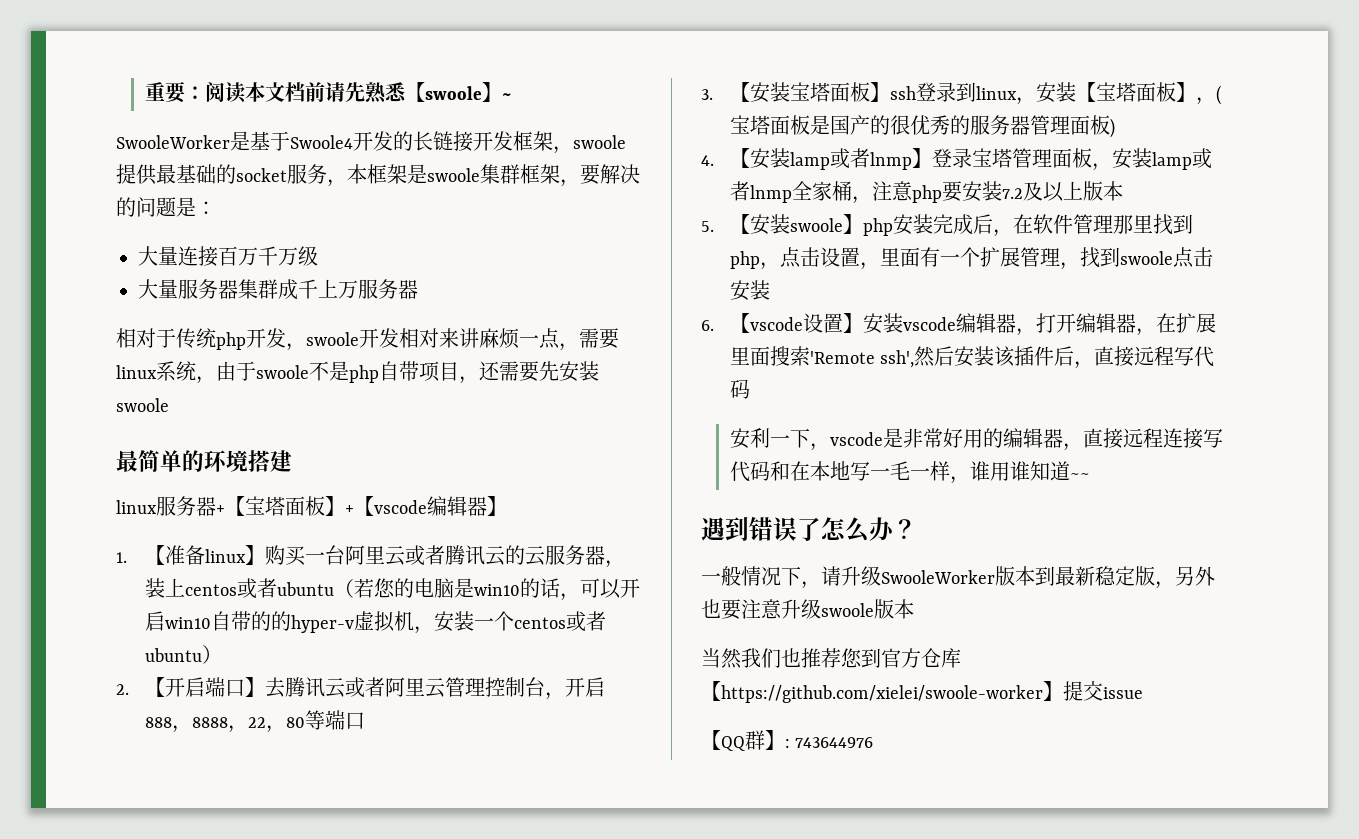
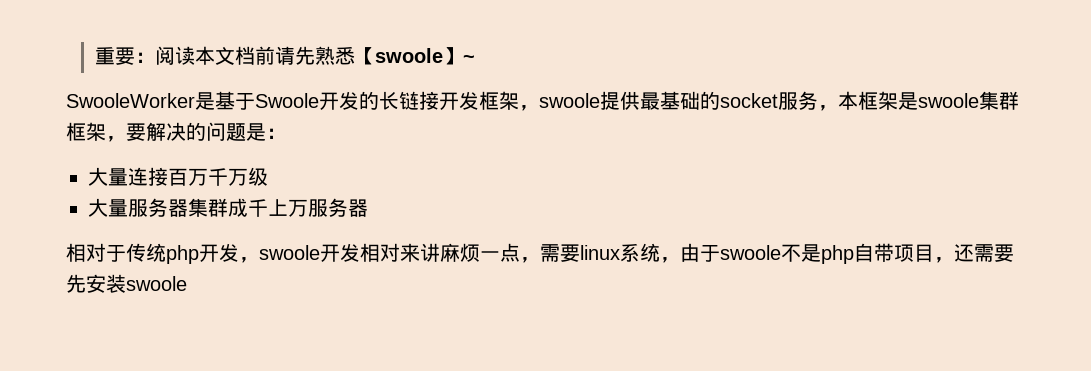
- SwooleWorker是基于Swoole4开发的长链接开发框架，swoole提供最基础的socket服务，本框架是swoole集群框架，要解决的问题是：
+ SwooleWorker是基于Swoole开发的长链接开发框架，swoole提供最基础的socket服务，本框架是swoole集群框架，要解决的问题是：
- 最简单的环境搭建
- linux服务器+【宝塔面板】+【vscode编辑器】
- 1.【准备linux】购买一台阿里云或者腾讯云的云服务器，装上centos或者ubuntu（若您的电脑是win10的话，可以开启win10自带的的hyper-v虚拟机，安装一个centos或者ubuntu）
- 2.【开启端口】去腾讯云或者阿里云管理控制台，开启888，8888，22，80等端口
- 3.【安装宝塔面板】ssh登录到linux，安装【宝塔面板】，(宝塔面板是国产的很优秀的服务器管理面板)
- 4.【安装lamp或者lnmp】登录宝塔管理面板，安装lamp或者lnmp全家桶，注意php要安装7.2及以上版本
- 5.【安装swoole】php安装完成后，在软件管理那里找到php，点击设置，里面有一个扩展管理，找到swoole点击安装
- 6.【vscode设置】安装vscode编辑器，打开编辑器，在扩展里面搜索'Remote ssh',然后安装该插件后，直接远程写代码
- 安利一下，vscode是非常好用的编辑器，直接远程连接写代码和在本地写一毛一样，谁用谁知道~~
- 遇到错误了怎么办？
- 一般情况下，请升级SwooleWorker版本到最新稳定版，另外也要注意升级swoole版本
- 当然我们也推荐您到官方仓库【https://github.com/xielei/swoole-worker】提交issue
- 【QQ群】: 743644976

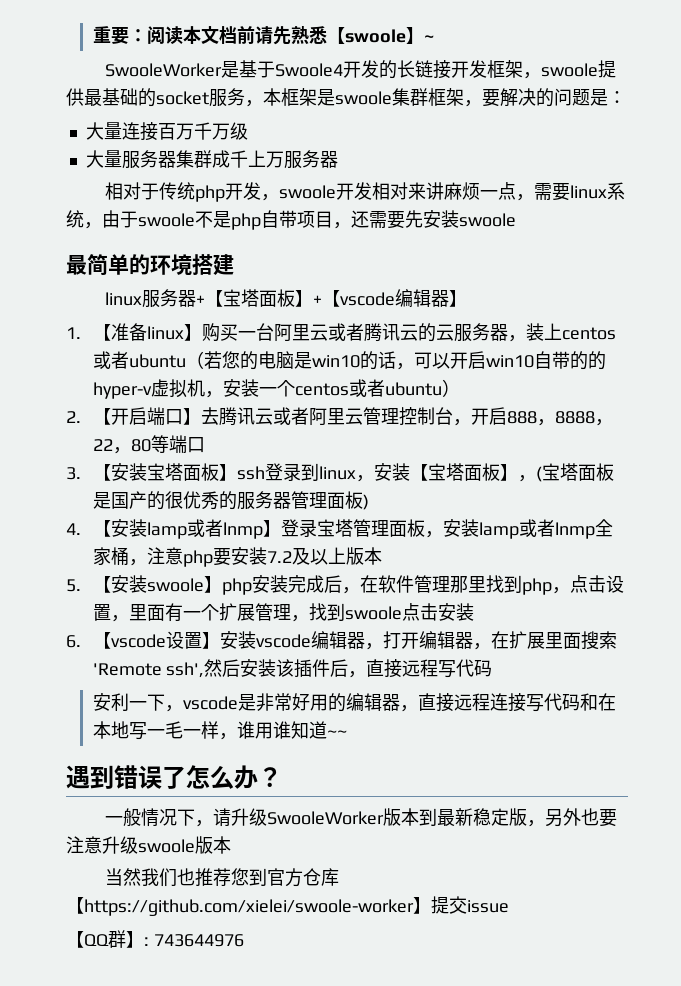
- SwooleWorker是基于Swoole开发的长链接开发框架，swoole提供最基础的socket服务，本框架是swoole集群框架，要解决的问题是：
+ SwooleWorker是基于Swoole4开发的长链接开发框架，swoole提供最基础的socket服务，本框架是swoole集群框架，要解决的问题是：
+ 最简单的环境搭建
+ linux服务器+【宝塔面板】+【vscode编辑器】
+ 1.【准备linux】购买一台阿里云或者腾讯云的云服务器，装上centos或者ubuntu（若您的电脑是win10的话，可以开启win10自带的的hyper-v虚拟机，安装一个centos或者ubuntu）
+ 2.【开启端口】去腾讯云或者阿里云管理控制台，开启888，8888，22，80等端口
+ 3.【安装宝塔面板】ssh登录到linux，安装【宝塔面板】，(宝塔面板是国产的很优秀的服务器管理面板)
+ 4.【安装lamp或者lnmp】登录宝塔管理面板，安装lamp或者lnmp全家桶，注意php要安装7.2及以上版本
+ 5.【安装swoole】php安装完成后，在软件管理那里找到php，点击设置，里面有一个扩展管理，找到swoole点击安装
+ 6.【vscode设置】安装vscode编辑器，打开编辑器，在扩展里面搜索'Remote ssh',然后安装该插件后，直接远程写代码
+ 安利一下，vscode是非常好用的编辑器，直接远程连接写代码和在本地写一毛一样，谁用谁知道~~
+ 遇到错误了怎么办？
+ 一般情况下，请升级SwooleWorker版本到最新稳定版，另外也要注意升级swoole版本
+ 当然我们也推荐您到官方仓库【https://github.com/xielei/swoole-worker】提交issue
+ 【QQ群】: 743644976

